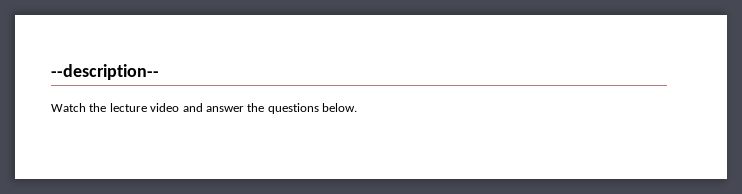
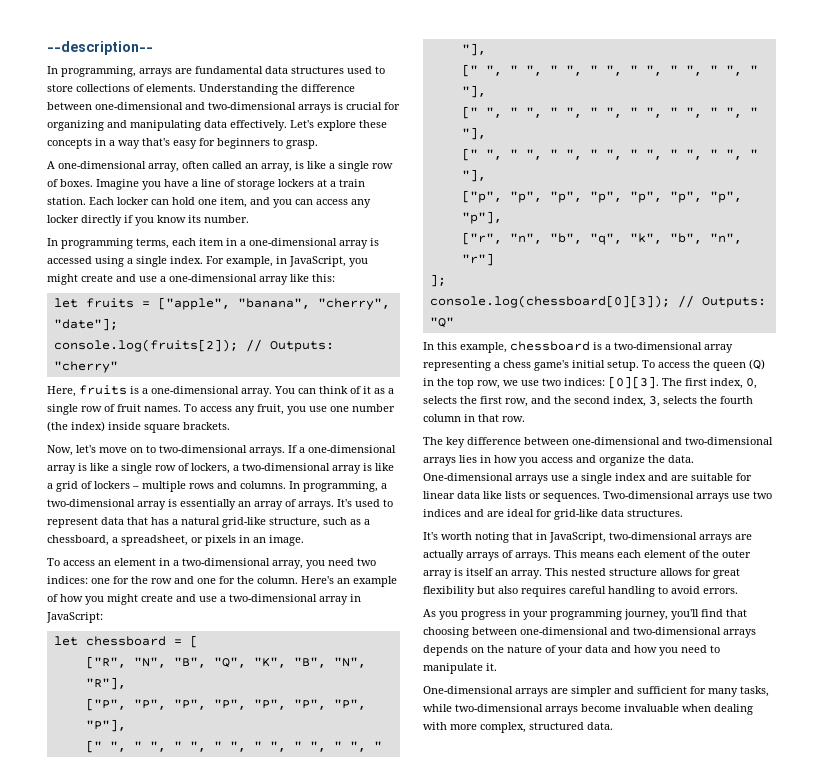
- Watch the lecture video and answer the questions below.
+ In programming, arrays are fundamental data structures used to store collections of elements. Understanding the difference between one-dimensional and two-dimensional arrays is crucial for organizing and manipulating data effectively. Let's explore these concepts in a way that's easy for beginners to grasp.
+ A one-dimensional array, often called an array, is like a single row of boxes. Imagine you have a line of storage lockers at a train station. Each locker can hold one item, and you can access any locker directly if you know its number.
+ In programming terms, each item in a one-dimensional array is accessed using a single index. For example, in JavaScript, you might create and use a one-dimensional array like this:
+ let fruits = ["apple", "banana", "cherry", "date"];
+ console.log(fruits[2]); // Outputs: "cherry"
+ Here, fruits is a one-dimensional array. You can think of it as a single row of fruit names. To access any fruit, you use one number (the index) inside square brackets.
+ Now, let's move on to two-dimensional arrays. If a one-dimensional array is like a single row of lockers, a two-dimensional array is like a grid of lockers – multiple rows and columns. In programming, a two-dimensional array is essentially an array of arrays. It's used to represent data that has a natural grid-like structure, such as a chessboard, a spreadsheet, or pixels in an image.
+ To access an element in a two-dimensional array, you need two indices: one for the row and one for the column. Here's an example of how you might create and use a two-dimensional array in JavaScript:
+ let chessboard = [
+ ["R", "N", "B", "Q", "K", "B", "N", "R"],
+ ["P", "P", "P", "P", "P", "P", "P", "P"],
+ [" ", " ", " ", " ", " ", " ", " ", " "],
+ [" ", " ", " ", " ", " ", " ", " ", " "],
+ [" ", " ", " ", " ", " ", " ", " ", " "],
+ [" ", " ", " ", " ", " ", " ", " ", " "],
+ ["p", "p", "p", "p", "p", "p", "p", "p"],
+ ["r", "n", "b", "q", "k", "b", "n", "r"]
+ ];
+ console.log(chessboard[0][3]); // Outputs: "Q"
+ In this example, chessboard is a two-dimensional array representing a chess game's initial setup. To access the queen (Q) in the top row, we use two indices: [0][3]. The first index, 0, selects the first row, and the second index, 3, selects the fourth column in that row.
+ The key difference between one-dimensional and two-dimensional arrays lies in how you access and organize the data. One-dimensional arrays use a single index and are suitable for linear data like lists or sequences. Two-dimensional arrays use two indices and are ideal for grid-like data structures.
+ It's worth noting that in JavaScript, two-dimensional arrays are actually arrays of arrays. This means each element of the outer array is itself an array. This nested structure allows for great flexibility but also requires careful handling to avoid errors.
+ As you progress in your programming journey, you'll find that choosing between one-dimensional and two-dimensional arrays depends on the nature of your data and how you need to manipulate it.
+ One-dimensional arrays are simpler and sufficient for many tasks, while two-dimensional arrays become invaluable when dealing with more complex, structured data.

